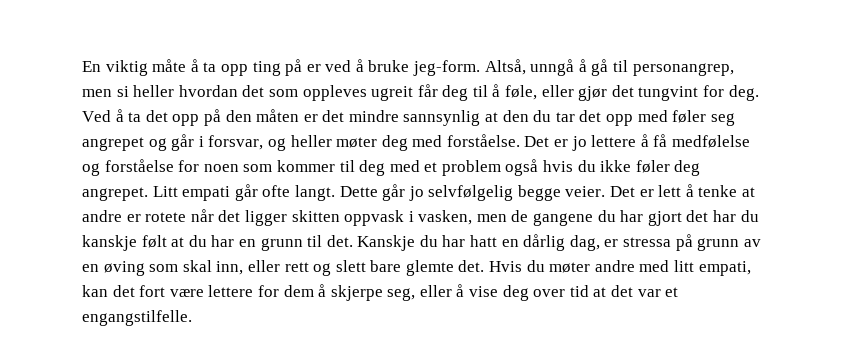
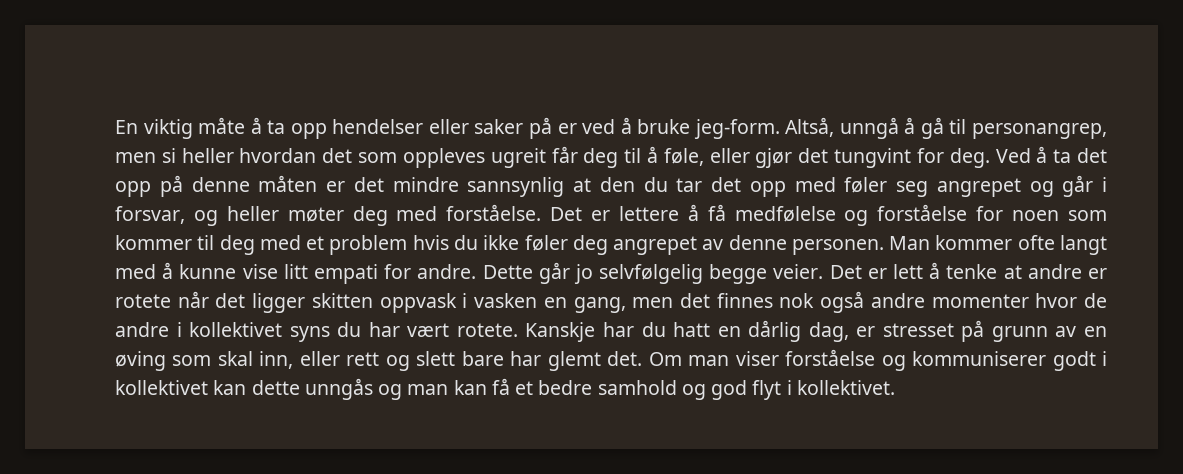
- En viktig måte å ta opp ting på er ved å bruke jeg-form.
+ En viktig måte å ta opp hendelser eller saker på er ved å bruke jeg-form.
- Ved å ta det opp på den måten er det mindre sannsynlig at den du tar det opp med føler seg angrepet og går i forsvar, og heller møter deg med forståelse.
+ Ved å ta det opp på denne måten er det mindre sannsynlig at den du tar det opp med føler seg angrepet og går i forsvar, og heller møter deg med forståelse.
- Det er jo lettere å få medfølelse og forståelse for noen som kommer til deg med et problem også hvis du ikke føler deg angrepet. Litt empati går ofte langt.
+ Det er lettere å få medfølelse og forståelse for noen som kommer til deg med et problem hvis du ikke føler deg angrepet av denne personen. Man kommer ofte langt med å kunne vise litt empati for andre.
- Det er lett å tenke at andre er rotete når det ligger skitten oppvask i vasken, men de gangene du har gjort det har du kanskje følt at du har en grunn til det. Kanskje du har hatt en dårlig dag, er stressa på grunn av en øving som skal inn, eller rett og slett bare glemte det. Hvis du møter andre med litt empati, kan det fort være lettere for dem å skjerpe seg, eller å vise deg over tid at det var et engangstilfelle.
+ Det er lett å tenke at andre er rotete når det ligger skitten oppvask i vasken en gang, men det finnes nok også andre momenter hvor de andre i kollektivet syns du har vært rotete. Kanskje har du hatt en dårlig dag, er stresset på grunn av en øving som skal inn, eller rett og slett bare har glemt det. Om man viser forståelse og kommuniserer godt i kollektivet kan dette unngås og man kan få et bedre samhold og god flyt i kollektivet.

